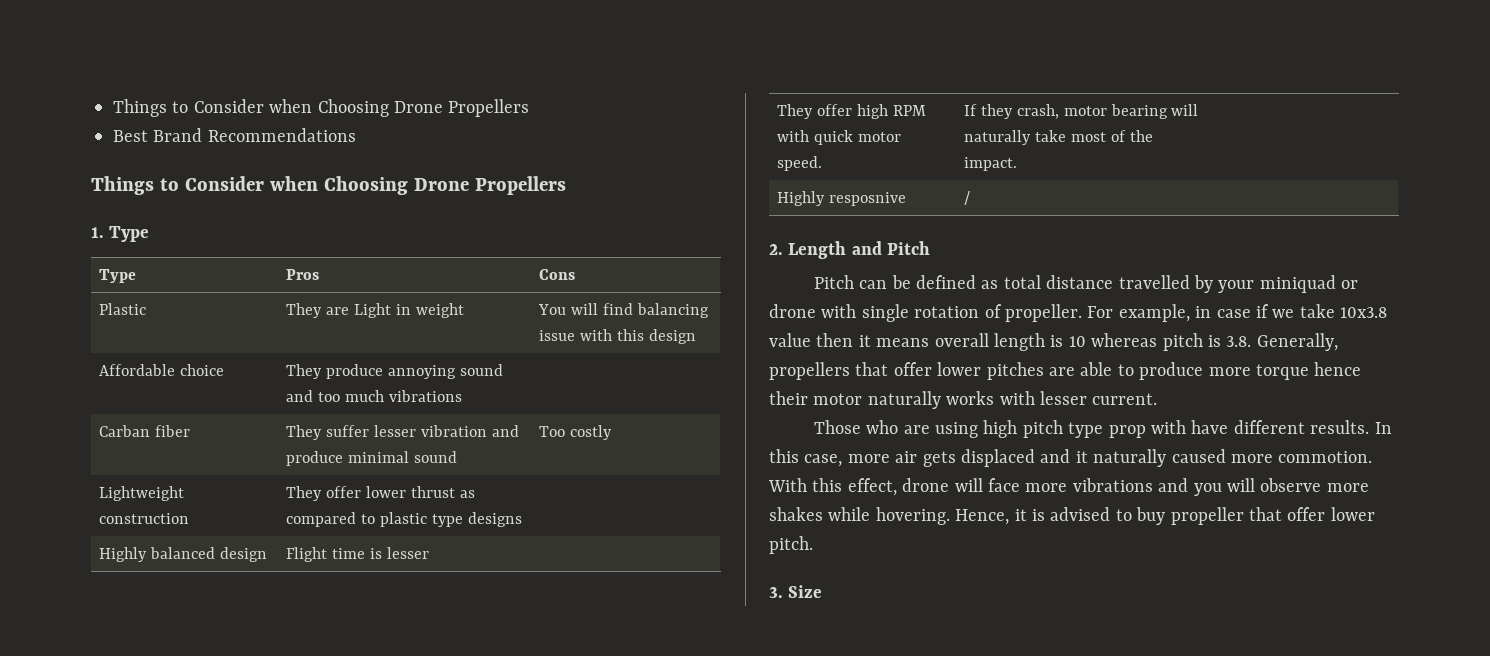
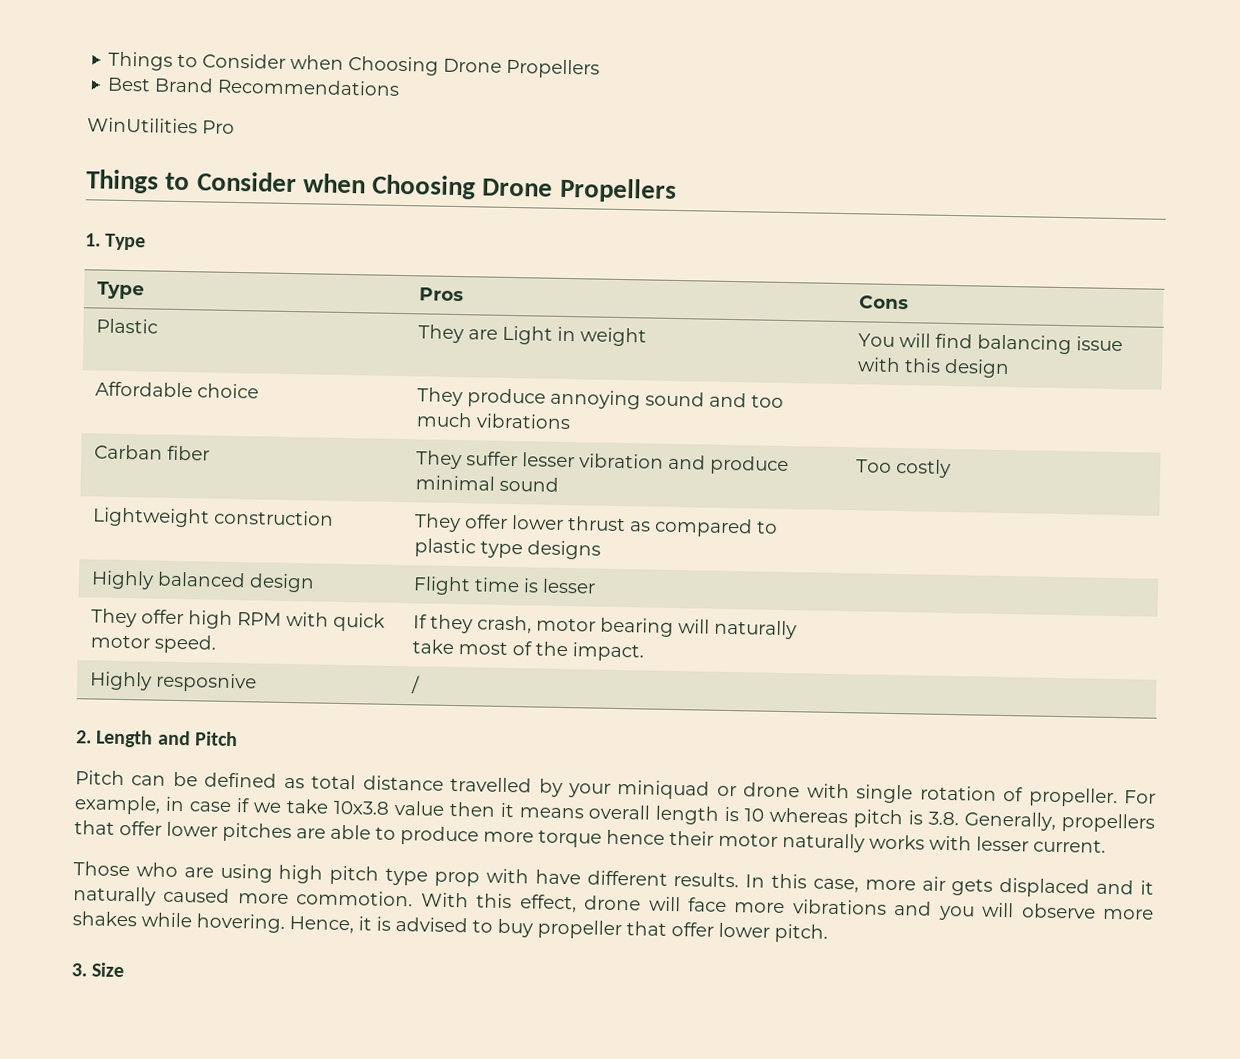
+ WinUtilities Pro

